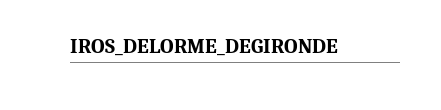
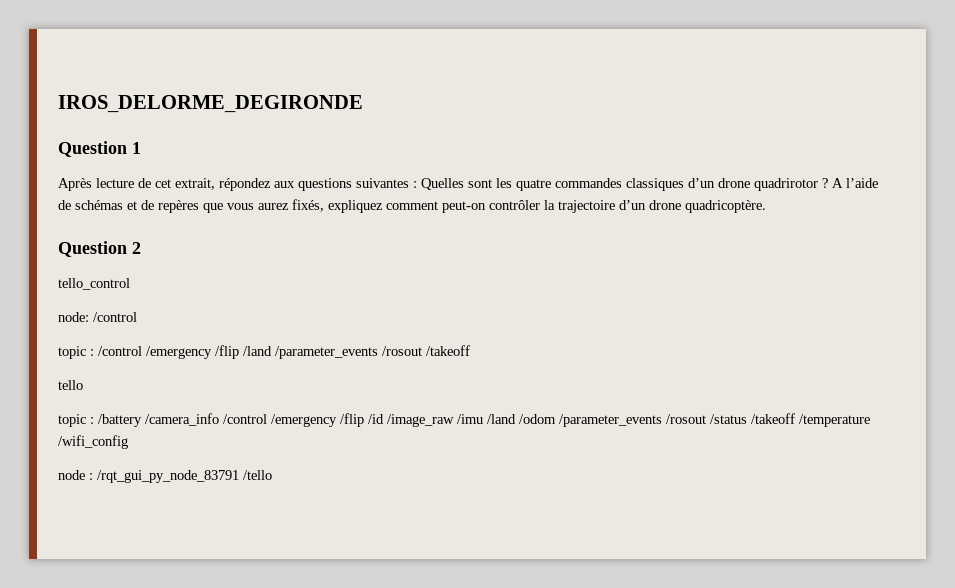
+ Question 1
+ Après lecture de cet extrait, répondez aux questions suivantes : Quelles sont les quatre commandes classiques d’un drone quadrirotor ? A l’aide de schémas et de repères que vous aurez fixés, expliquez comment peut-on contrôler la trajectoire d’un drone quadricoptère.
+ Question 2
+ tello_control
+ node: /control
+ topic : /control /emergency /flip /land /parameter_events /rosout /takeoff
+ tello
+ topic : /battery /camera_info /control /emergency /flip /id /image_raw /imu /land /odom /parameter_events /rosout /status /takeoff /temperature /wifi_config
+ node : /rqt_gui_py_node_83791 /tello

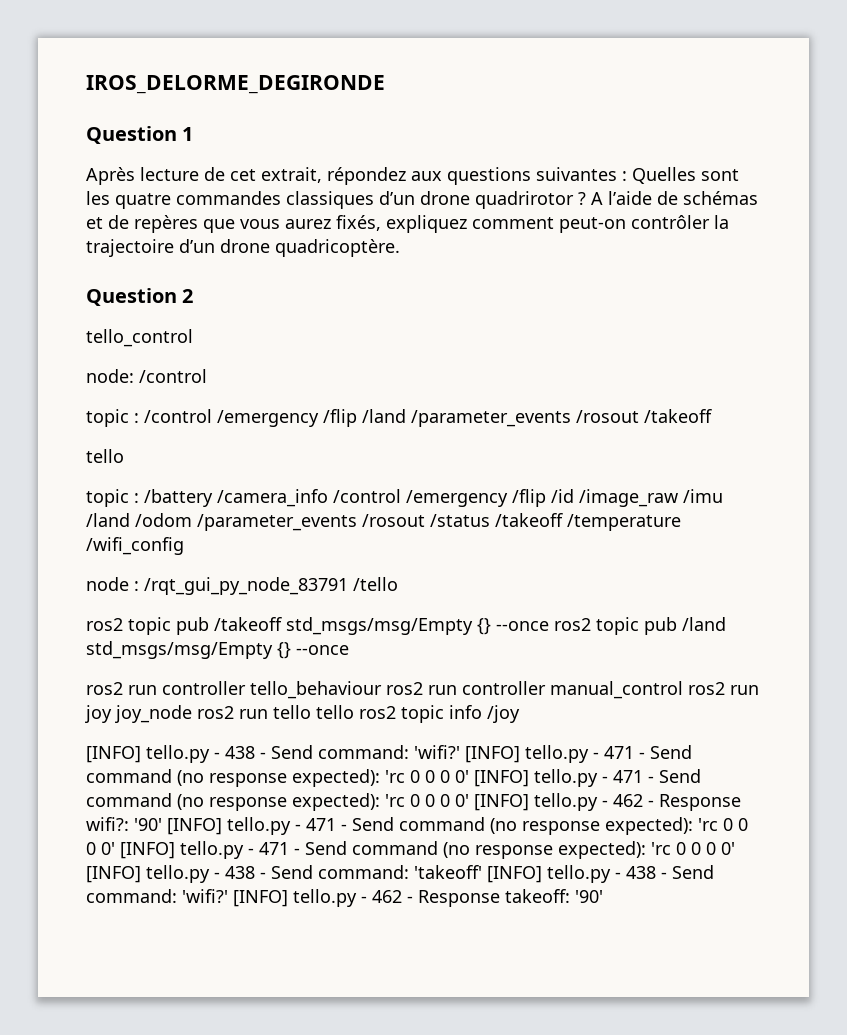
+ ros2 topic pub /takeoff std_msgs/msg/Empty {} --once ros2 topic pub /land std_msgs/msg/Empty {} --once
+ ros2 run controller tello_behaviour ros2 run controller manual_control ros2 run joy joy_node ros2 run tello tello ros2 topic info /joy
+ [INFO] tello.py - 438 - Send command: 'wifi?' [INFO] tello.py - 471 - Send command (no response expected): 'rc 0 0 0 0' [INFO] tello.py - 471 - Send command (no response expected): 'rc 0 0 0 0' [INFO] tello.py - 462 - Response wifi?: '90' [INFO] tello.py - 471 - Send command (no response expected): 'rc 0 0 0 0' [INFO] tello.py - 471 - Send command (no response expected): 'rc 0 0 0 0' [INFO] tello.py - 438 - Send command: 'takeoff' [INFO] tello.py - 438 - Send command: 'wifi?' [INFO] tello.py - 462 - Response takeoff: '90'

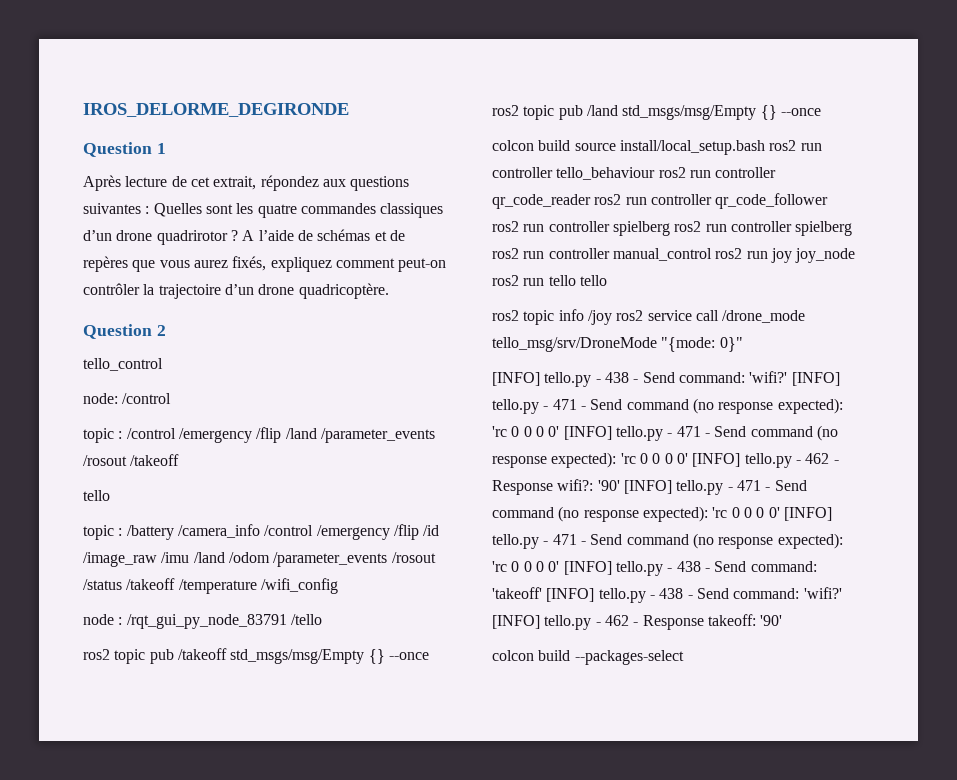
- ros2 run controller tello_behaviour ros2 run controller manual_control ros2 run joy joy_node ros2 run tello tello ros2 topic info /joy
+ colcon build source install/local_setup.bash ros2 run controller tello_behaviour ros2 run controller qr_code_reader ros2 run controller qr_code_follower ros2 run controller spielberg ros2 run controller spielberg ros2 run controller manual_control ros2 run joy joy_node ros2 run tello tello
+ ros2 topic info /joy ros2 service call /drone_mode tello_msg/srv/DroneMode "{mode: 0}"
+ colcon build --packages-select

